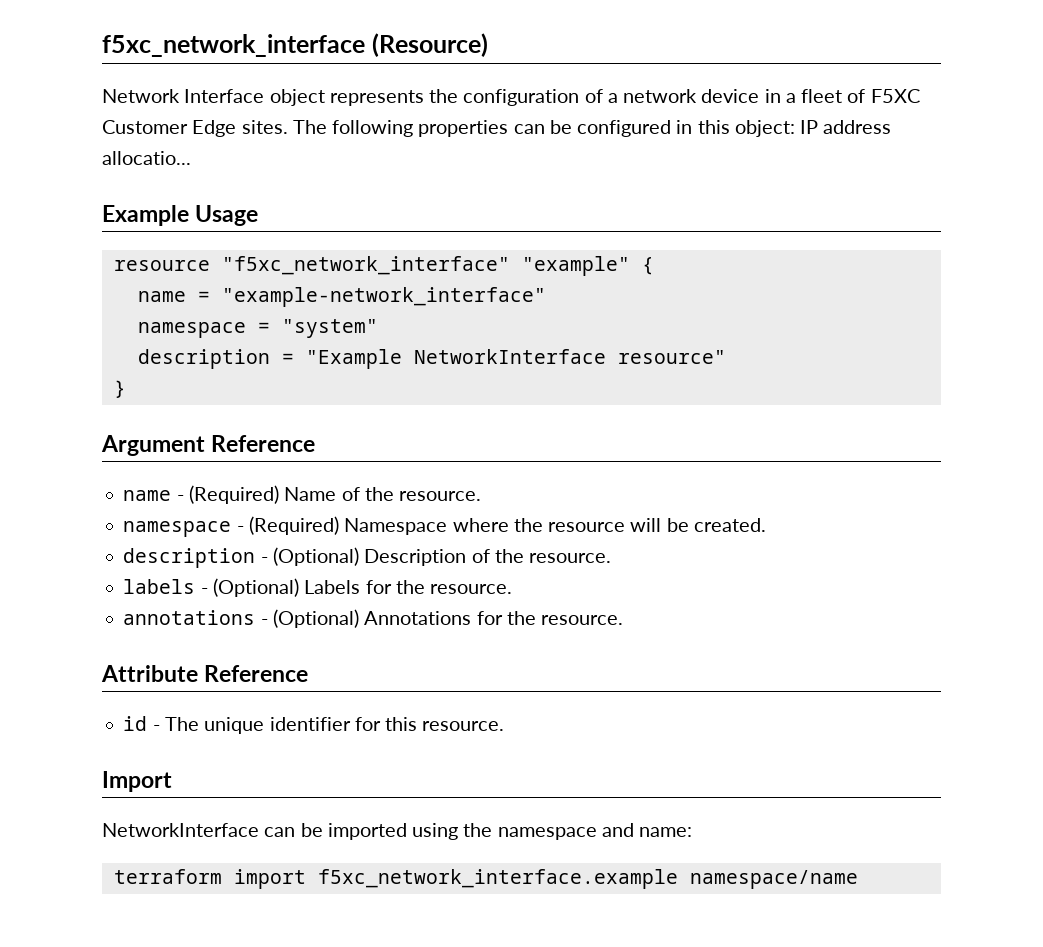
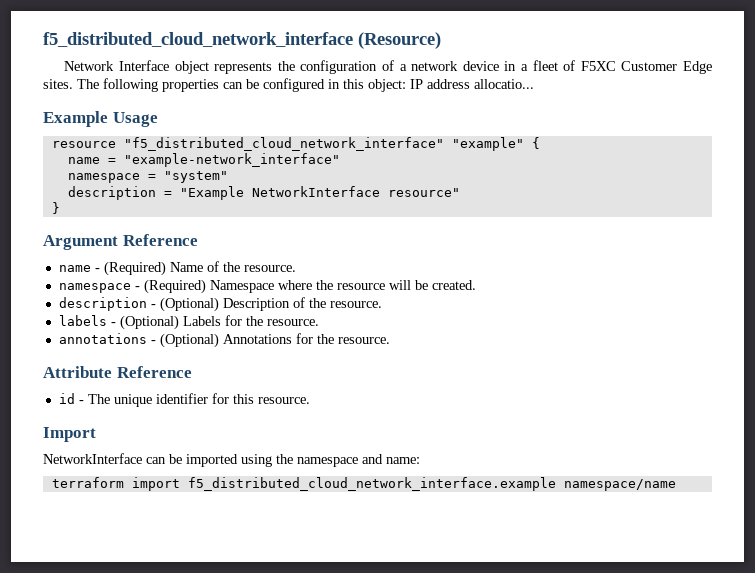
- f5xc_network_interface (Resource)
+ f5_distributed_cloud_network_interface (Resource)
- resource "f5xc_network_interface" "example" {
+ resource "f5_distributed_cloud_network_interface" "example" {
- terraform import f5xc_network_interface.example namespace/name
+ terraform import f5_distributed_cloud_network_interface.example namespace/name

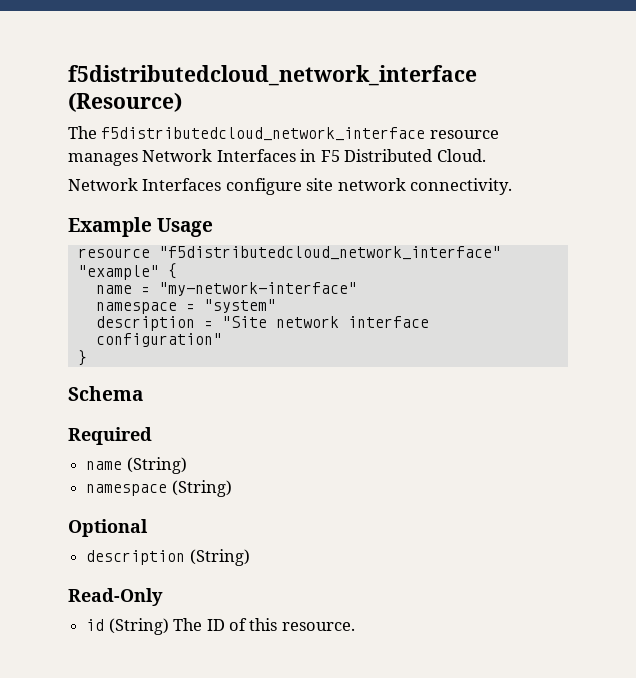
- f5_distributed_cloud_network_interface (Resource)
+ f5distributedcloud_network_interface (Resource)
- Network Interface object represents the configuration of a network device in a fleet of F5XC Customer Edge sites. The following properties can be configured in this object: IP address allocatio...
+ The f5distributedcloud_network_interface resource manages Network Interfaces in F5 Distributed Cloud.
+ Network Interfaces configure site network connectivity.
- resource "f5_distributed_cloud_network_interface" "example" {
+ resource "f5distributedcloud_network_interface" "example" {
- name = "example-network_interface"
+ name = "my-network-interface"
- description = "Example NetworkInterface resource"
+ description = "Site network interface configuration"
- Argument Reference
- name - (Required) Name of the resource.
- namespace - (Required) Namespace where the resource will be created.
- description - (Optional) Description of the resource.
- labels - (Optional) Labels for the resource.
- annotations - (Optional) Annotations for the resource.
- Attribute Reference
- id - The unique identifier for this resource.
- Import
- NetworkInterface can be imported using the namespace and name:
- terraform import f5_distributed_cloud_network_interface.example namespace/name
+ Schema
+ Required
+ name (String)
+ namespace (String)
+ Optional
+ description (String)
+ Read-Only
+ id (String) The ID of this resource.

